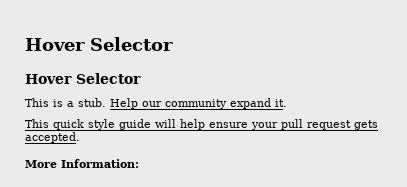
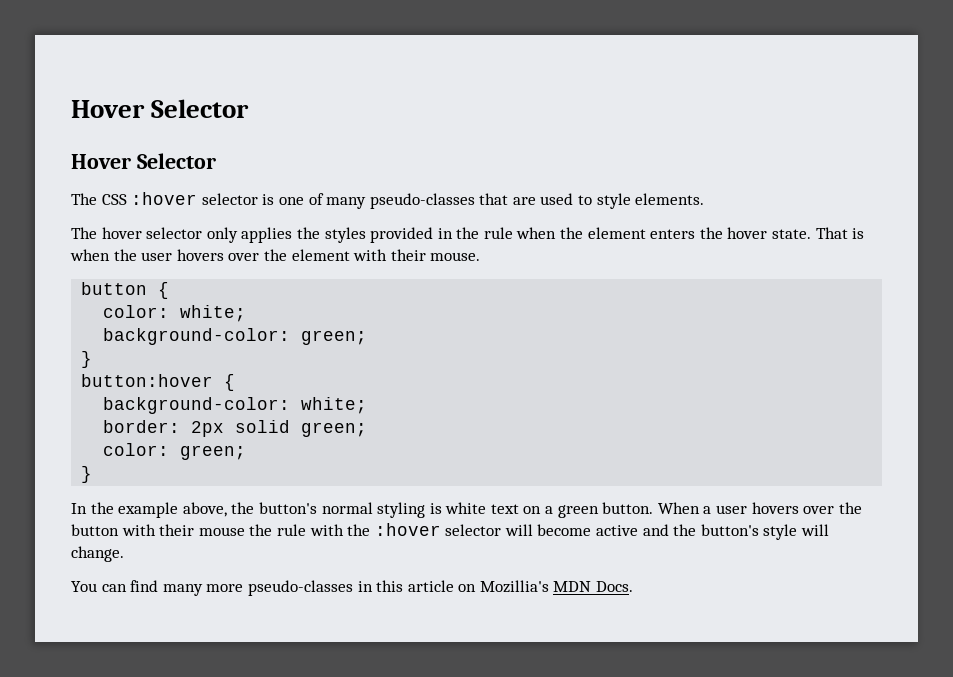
- This is a stub. Help our community expand it.
- This quick style guide will help ensure your pull request gets accepted.
- More Information:
+ The CSS :hover selector is one of many pseudo-classes that are used to style elements.
+ The hover selector only applies the styles provided in the rule when the element enters the hover state. That is when the user hovers over the element with their mouse.
+ button {
+ color: white;
+ background-color: green;
+ }
+ button:hover {
+ background-color: white;
+ border: 2px solid green;
+ color: green;
+ }
+ In the example above, the button's normal styling is white text on a green button. When a user hovers over the button with their mouse the rule with the :hover selector will become active and the button's style will change.
+ You can find many more pseudo-classes in this article on Mozillia's MDN Docs.

